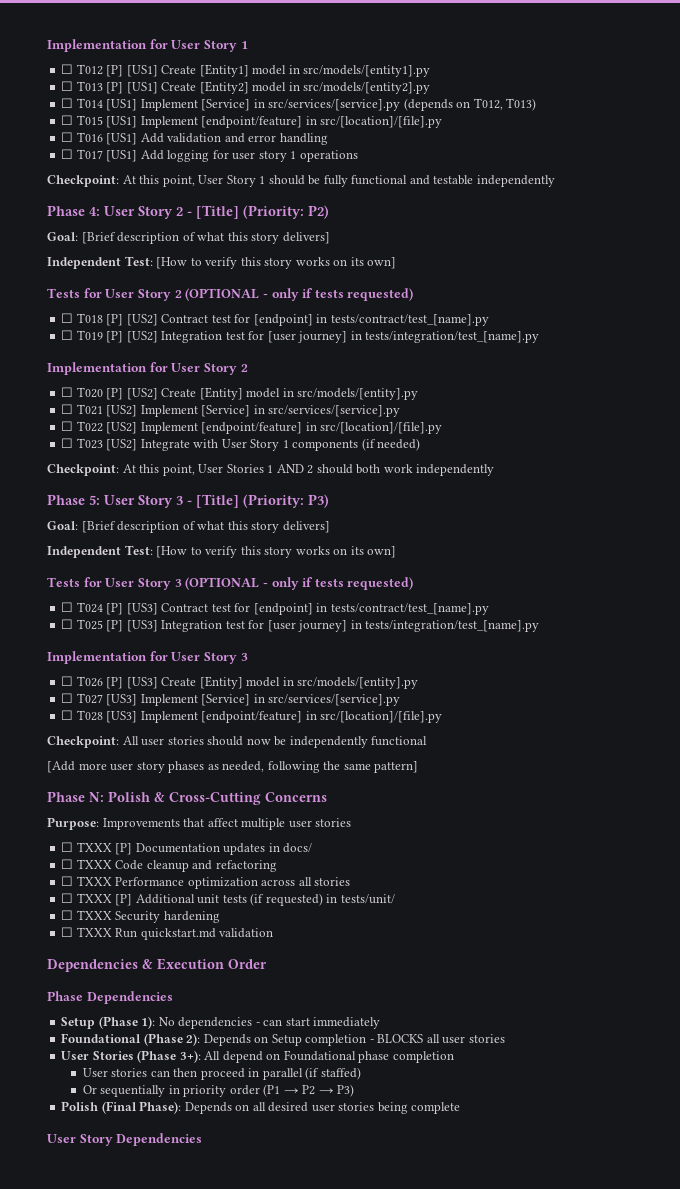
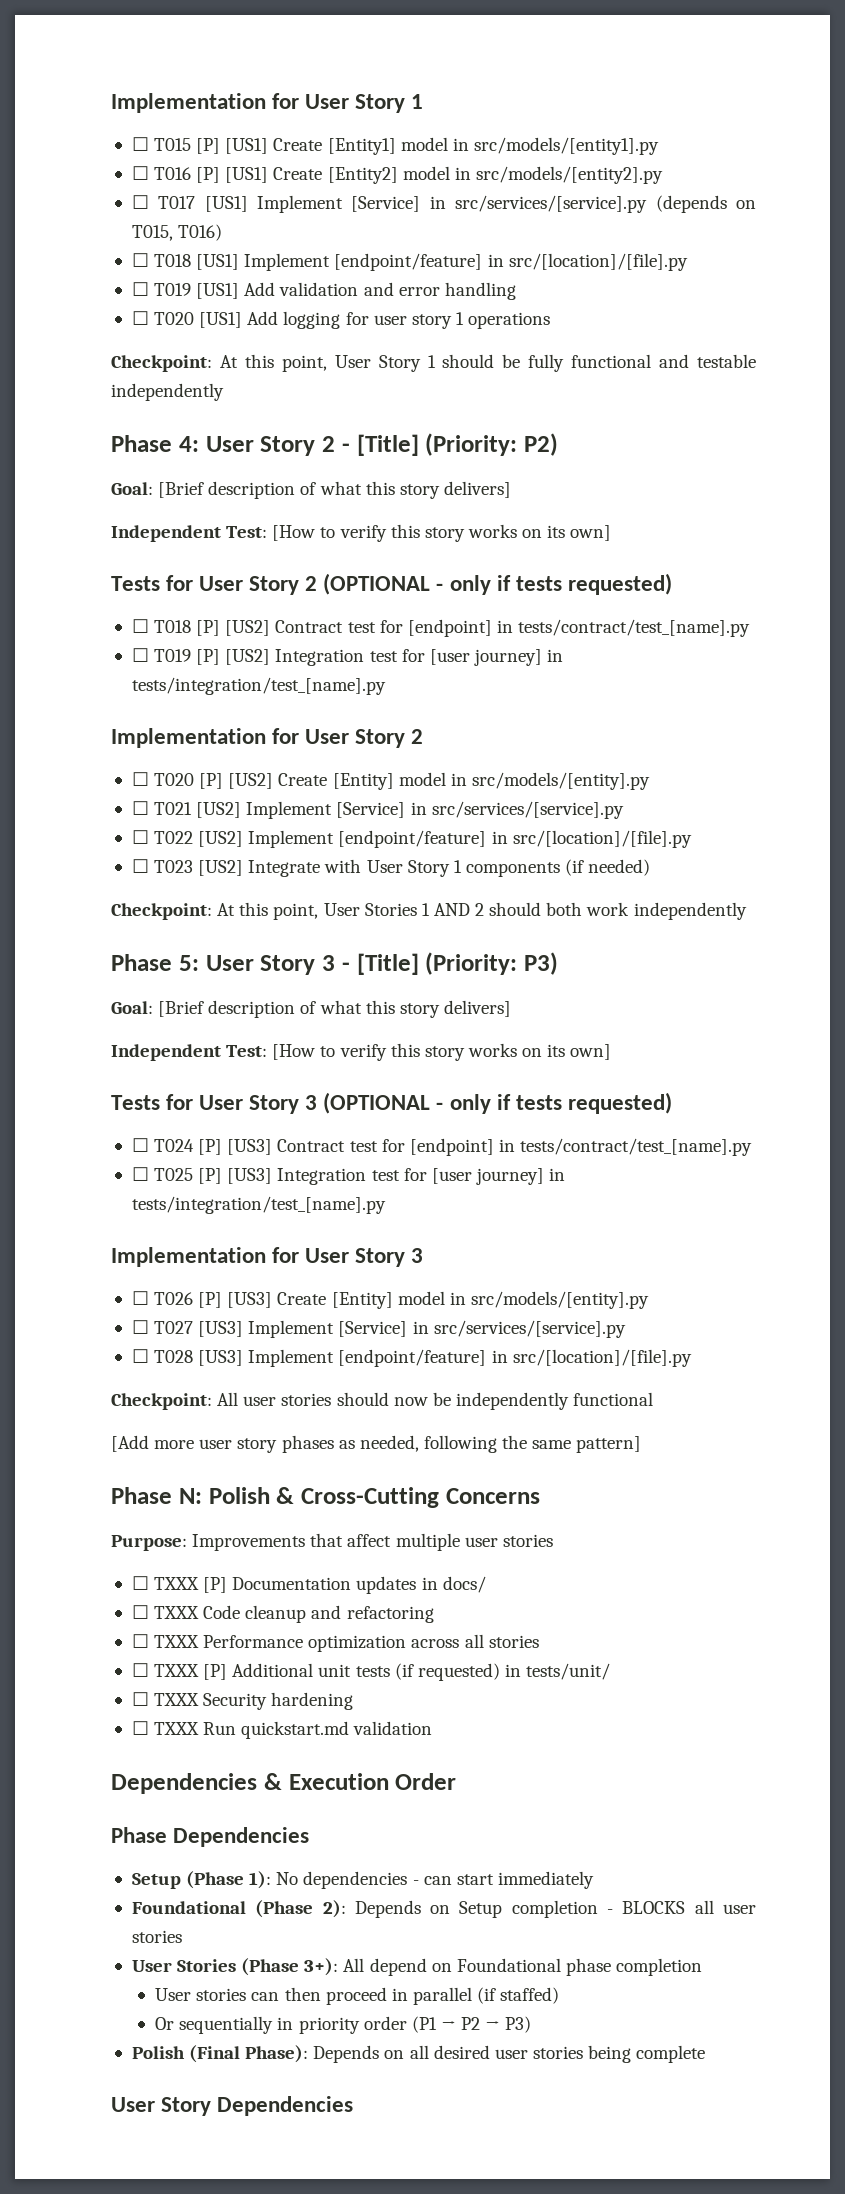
- ☐ T012 [P] [US1] Create [Entity1] model in src/models/[entity1].py
+ ☐ T015 [P] [US1] Create [Entity1] model in src/models/[entity1].py
- ☐ T013 [P] [US1] Create [Entity2] model in src/models/[entity2].py
+ ☐ T016 [P] [US1] Create [Entity2] model in src/models/[entity2].py
- ☐ T014 [US1] Implement [Service] in src/services/[service].py (depends on T012, T013)
- ☐ T015 [US1] Implement [endpoint/feature] in src/[location]/[file].py
+ ☐ T017 [US1] Implement [Service] in src/services/[service].py (depends on T015, T016)
+ ☐ T018 [US1] Implement [endpoint/feature] in src/[location]/[file].py
- ☐ T016 [US1] Add validation and error handling
+ ☐ T019 [US1] Add validation and error handling
- ☐ T017 [US1] Add logging for user story 1 operations
+ ☐ T020 [US1] Add logging for user story 1 operations

